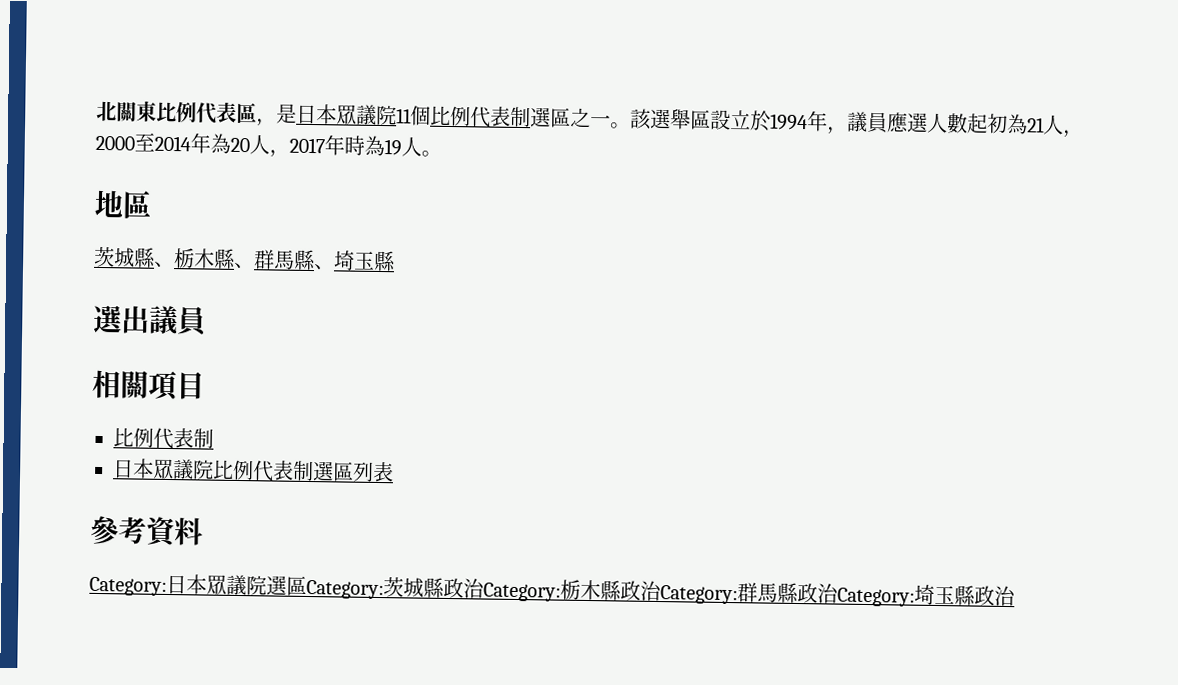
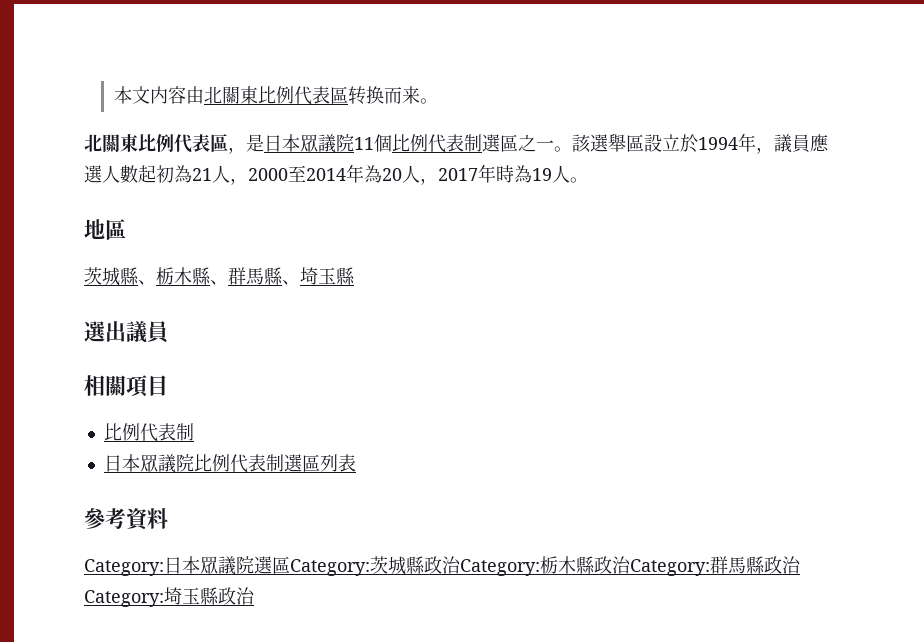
+ 本文内容由北關東比例代表區转换而来。

